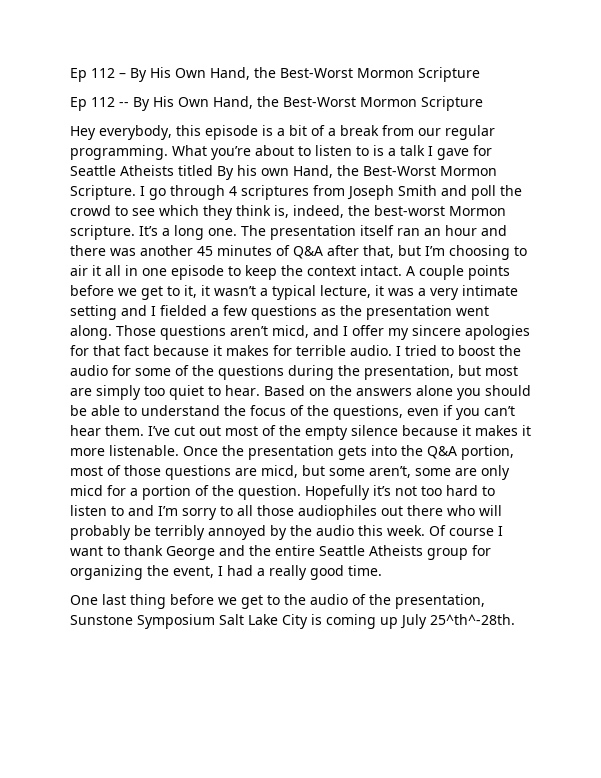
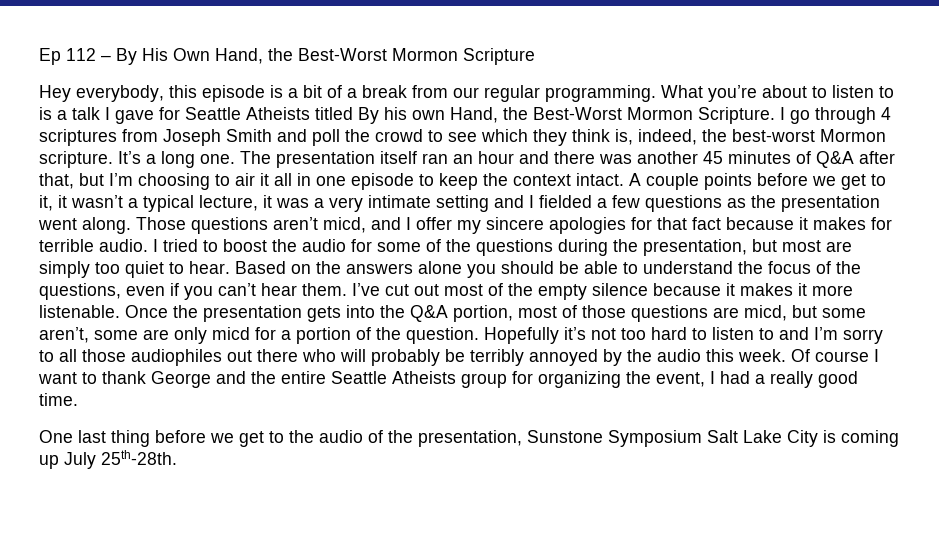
- Ep 112 -- By His Own Hand, the Best-Worst Mormon Scripture
- One last thing before we get to the audio of the presentation, Sunstone Symposium Salt Lake City is coming up July 25^th^-28th.
+ One last thing before we get to the audio of the presentation, Sunstone Symposium Salt Lake City is coming up July 25th-28th.

